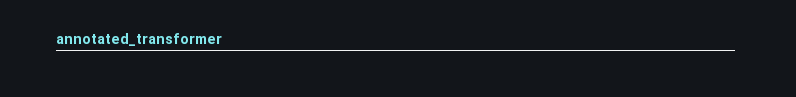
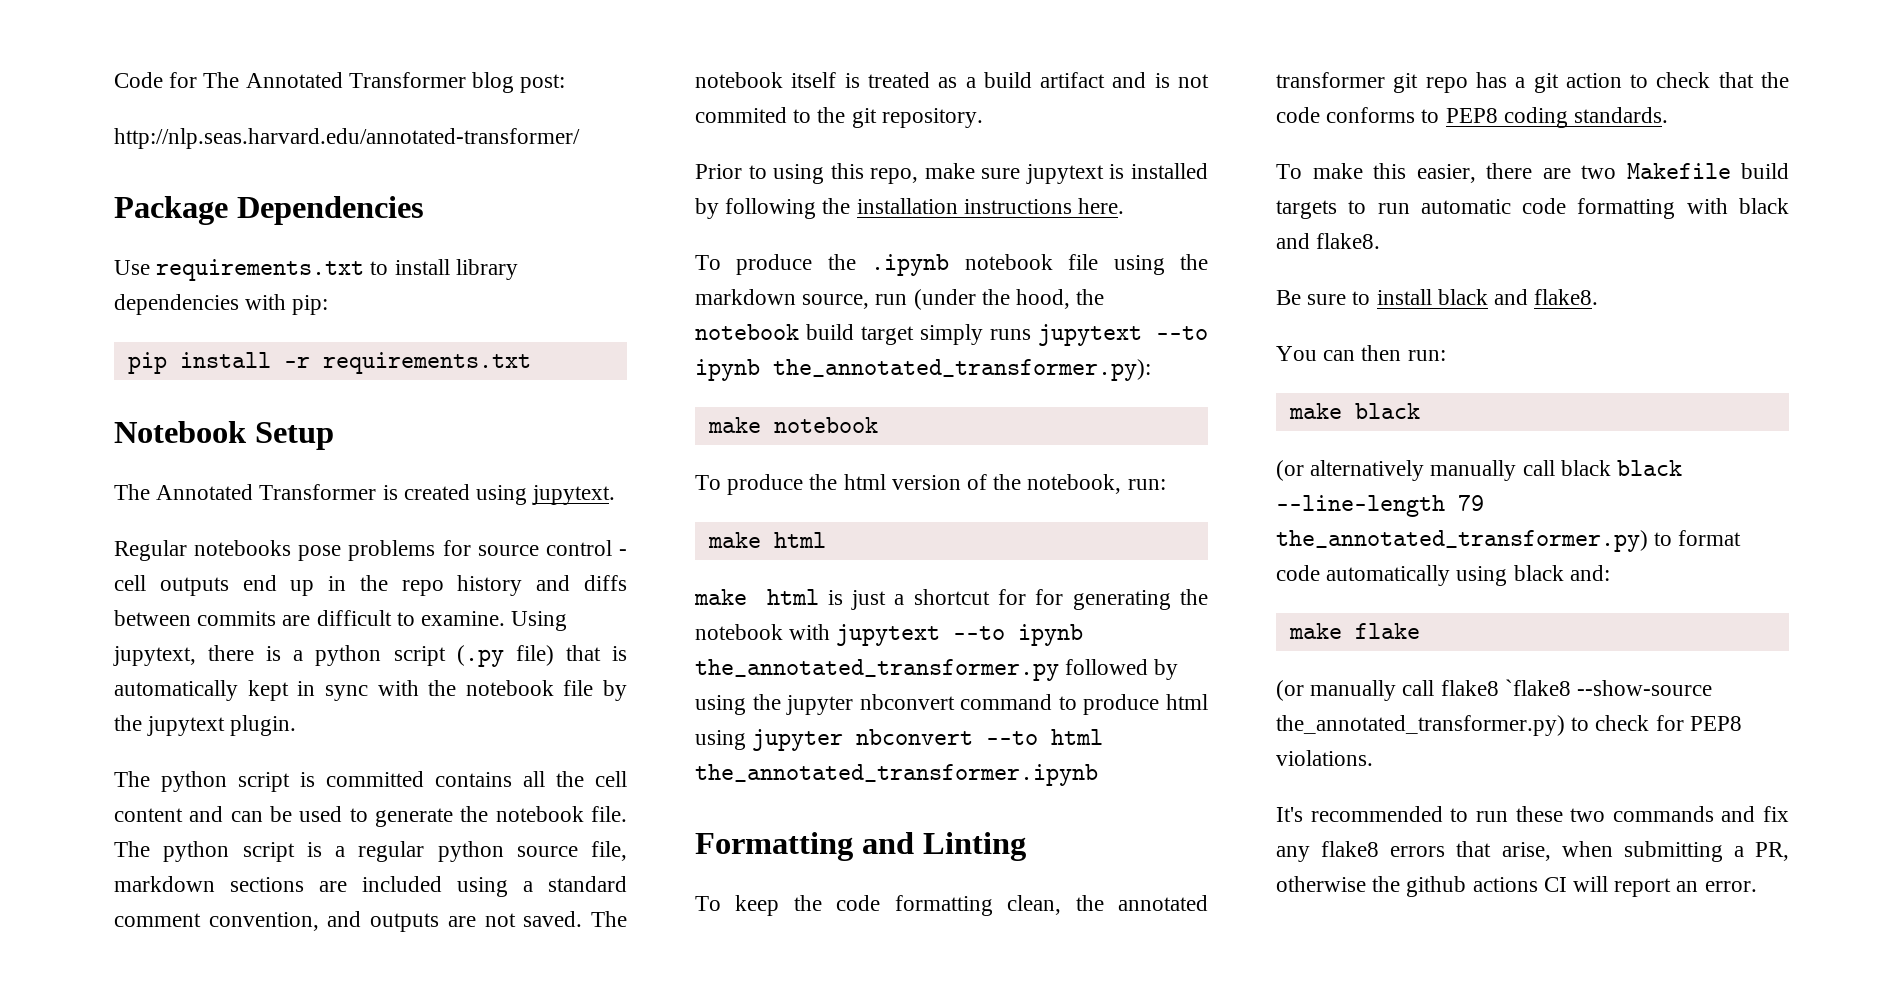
- annotated_transformer
+ Code for The Annotated Transformer blog post:
+ http://nlp.seas.harvard.edu/annotated-transformer/
+ Package Dependencies
+ Use requirements.txt to install library dependencies with pip:
+ pip install -r requirements.txt
+ Notebook Setup
+ The Annotated Transformer is created using jupytext.
+ Regular notebooks pose problems for source control - cell outputs end up in the repo history and diffs between commits are difficult to examine. Using jupytext, there is a python script (.py file) that is automatically kept in sync with the notebook file by the jupytext plugin.
+ The python script is committed contains all the cell content and can be used to generate the notebook file. The python script is a regular python source file, markdown sections are included using a standard comment convention, and outputs are not saved. The notebook itself is treated as a build artifact and is not commited to the git repository.
+ Prior to using this repo, make sure jupytext is installed by following the installation instructions here.
+ To produce the .ipynb notebook file using the markdown source, run (under the hood, the notebook build target simply runs jupytext --to ipynb the_annotated_transformer.py):
+ make notebook
+ To produce the html version of the notebook, run:
+ make html
+ make html is just a shortcut for for generating the notebook with jupytext --to ipynb the_annotated_transformer.py followed by using the jupyter nbconvert command to produce html using jupyter nbconvert --to html the_annotated_transformer.ipynb
+ Formatting and Linting
+ To keep the code formatting clean, the annotated transformer git repo has a git action to check that the code conforms to PEP8 coding standards.
+ To make this easier, there are two Makefile build targets to run automatic code formatting with black and flake8.
+ Be sure to install black and flake8.
+ You can then run:
+ make black
+ (or alternatively manually call black black --line-length 79 the_annotated_transformer.py) to format code automatically using black and:
+ make flake
+ (or manually call flake8 `flake8 --show-source the_annotated_transformer.py) to check for PEP8 violations.
+ It's recommended to run these two commands and fix any flake8 errors that arise, when submitting a PR, otherwise the github actions CI will report an error.

